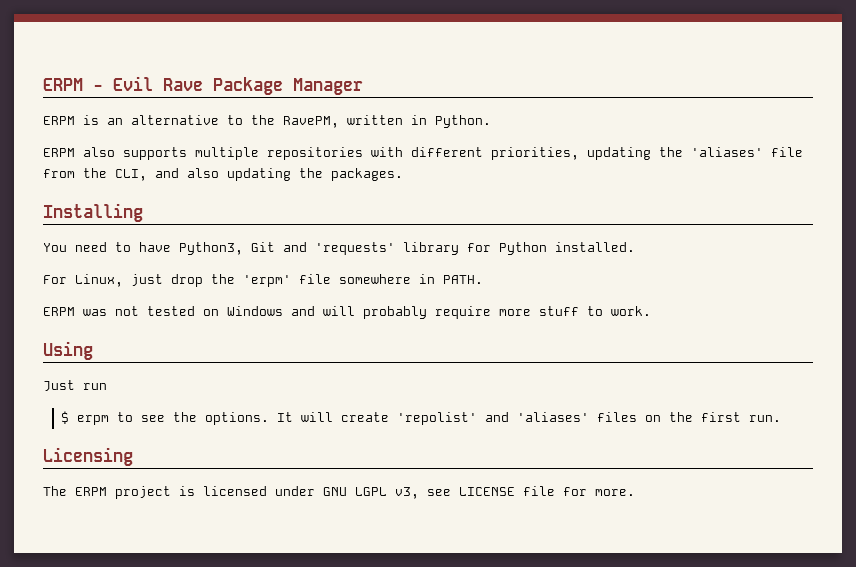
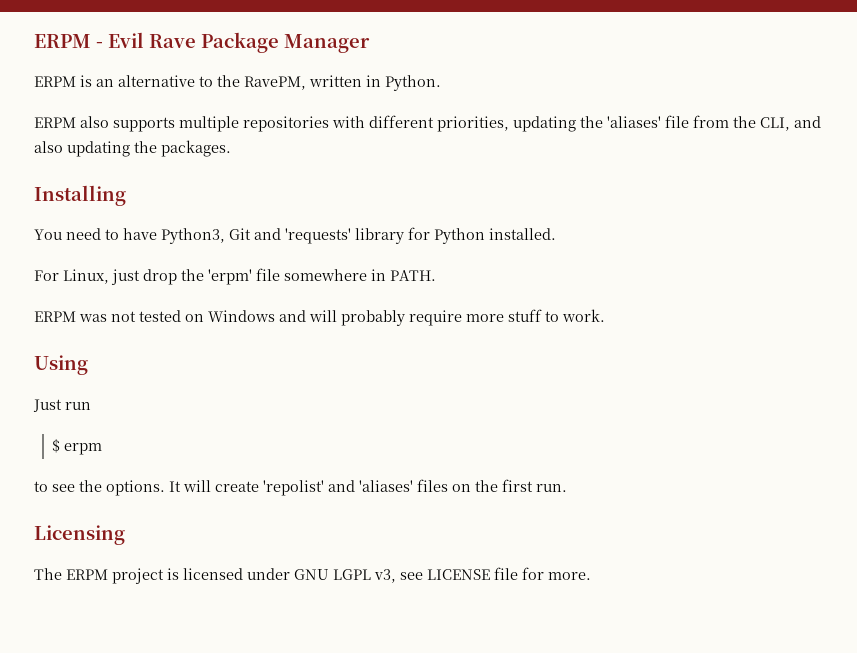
- $ erpm to see the options.
+ $ erpm
+ to see the options.

